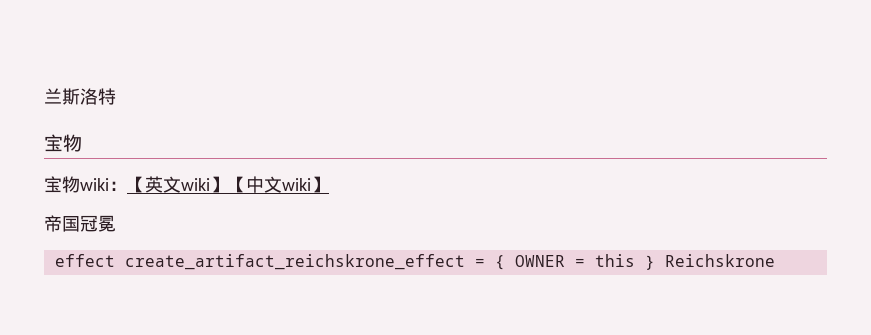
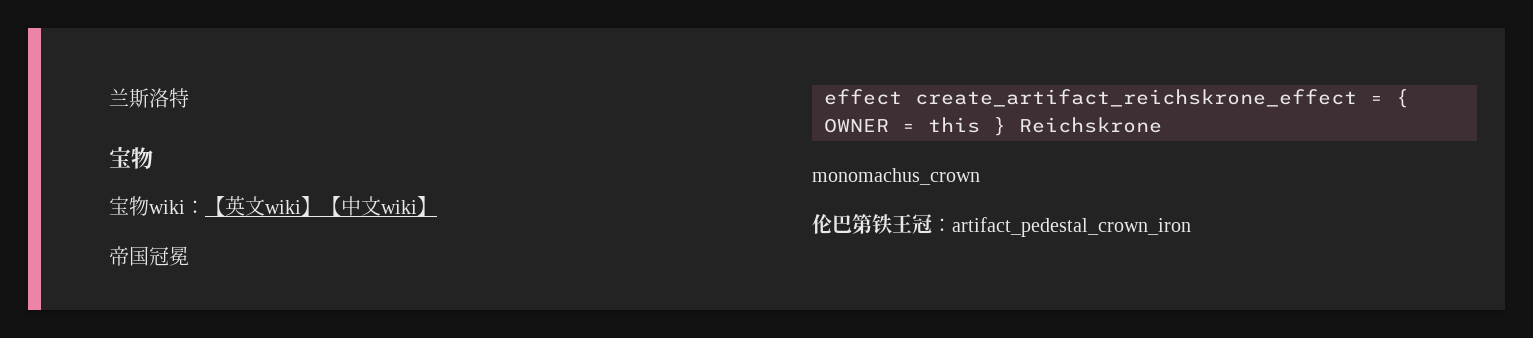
+ monomachus_crown
+ 伦巴第铁王冠：artifact_pedestal_crown_iron

